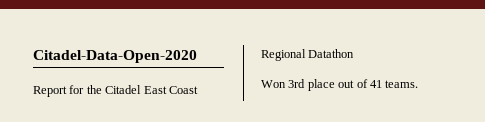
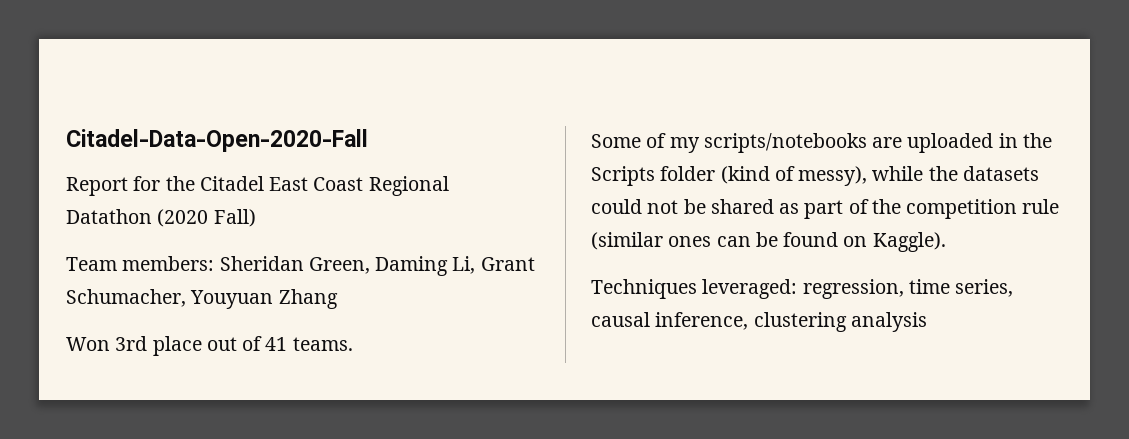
- Citadel-Data-Open-2020
+ Citadel-Data-Open-2020-Fall
- Report for the Citadel East Coast Regional Datathon
+ Report for the Citadel East Coast Regional Datathon (2020 Fall)
+ Team members: Sheridan Green, Daming Li, Grant Schumacher, Youyuan Zhang
+ Some of my scripts/notebooks are uploaded in the Scripts folder (kind of messy), while the datasets could not be shared as part of the competition rule (similar ones can be found on Kaggle).
+ Techniques leveraged: regression, time series, causal inference, clustering analysis

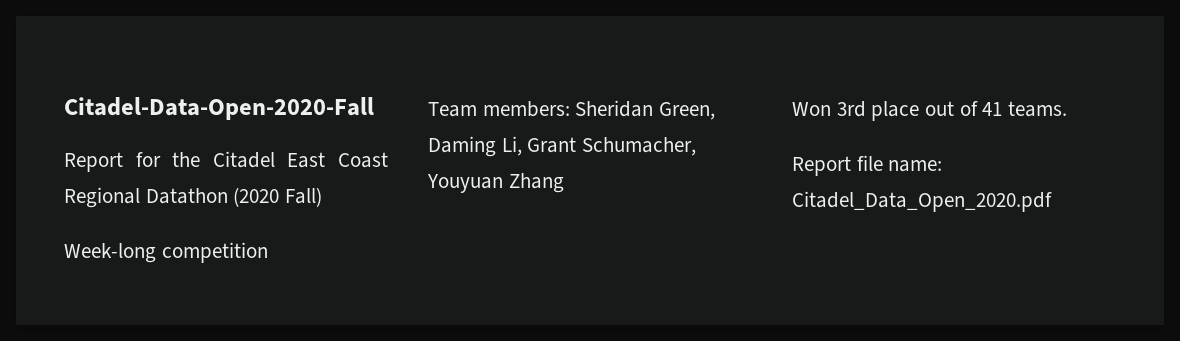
+ Week-long competition
- Some of my scripts/notebooks are uploaded in the Scripts folder (kind of messy), while the datasets could not be shared as part of the competition rule (similar ones can be found on Kaggle).
- Techniques leveraged: regression, time series, causal inference, clustering analysis
+ Report file name: Citadel_Data_Open_2020.pdf

